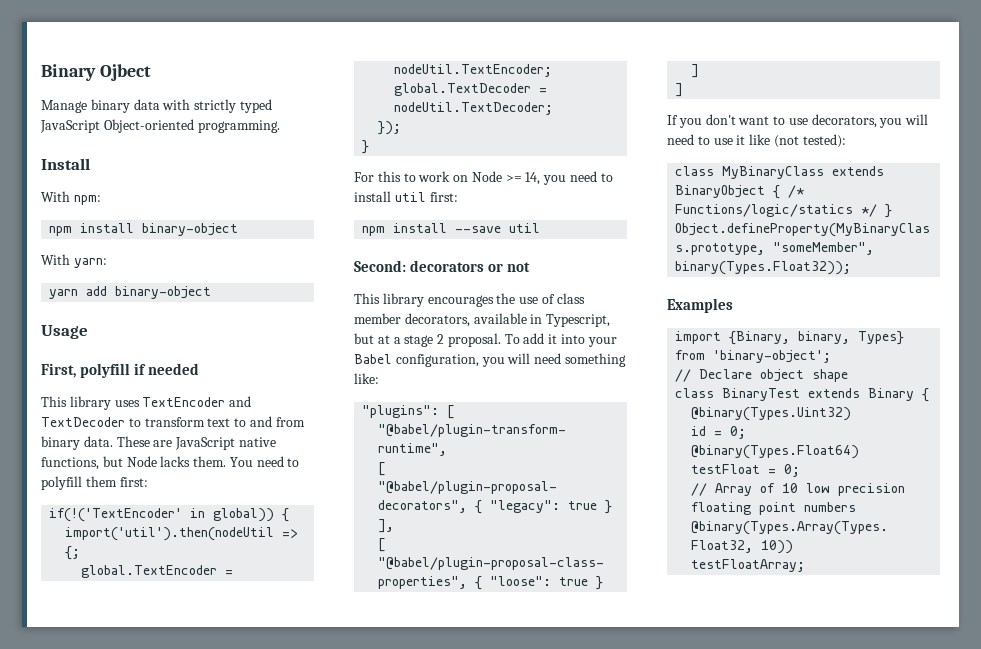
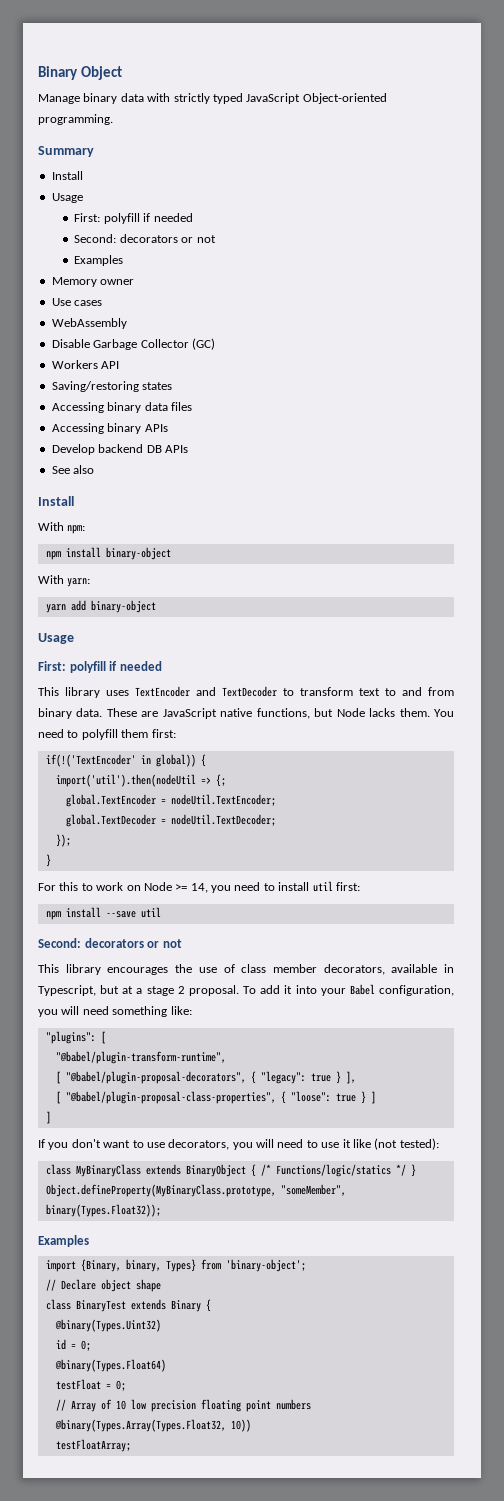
- Binary Ojbect
+ Binary Object
+ Summary
+ Install
+ Usage
+ First: polyfill if needed
+ Second: decorators or not
+ Examples
+ Memory owner
+ Use cases
+ WebAssembly
+ Disable Garbage Collector (GC)
+ Workers API
+ Saving/restoring states
+ Accessing binary data files
+ Accessing binary APIs
+ Develop backend DB APIs
+ See also
  yarn add binary-object
  Usage
- First, polyfill if needed
+ First: polyfill if needed

